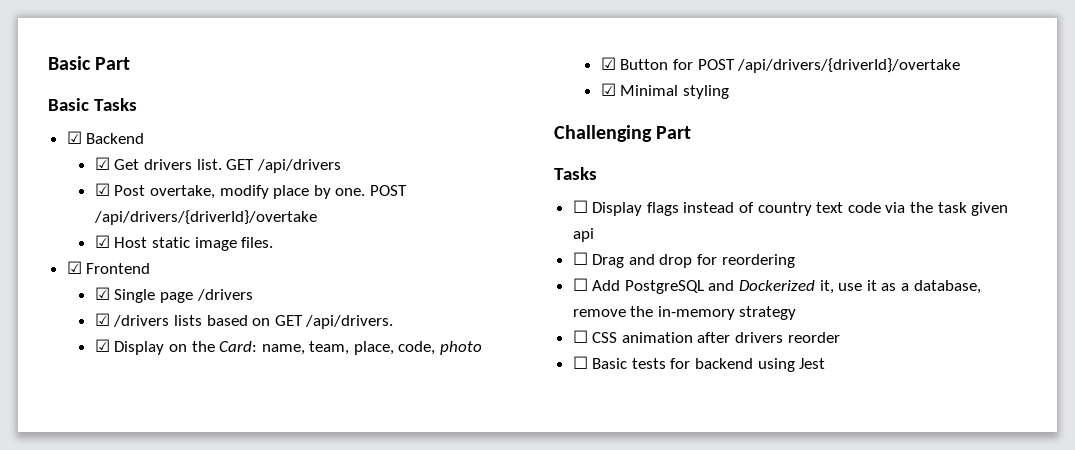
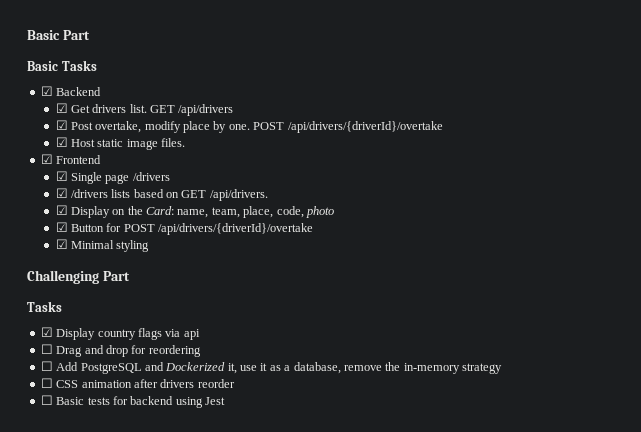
- ☐ Display flags instead of country text code via the task given api
+ ☑ Display country flags via api

